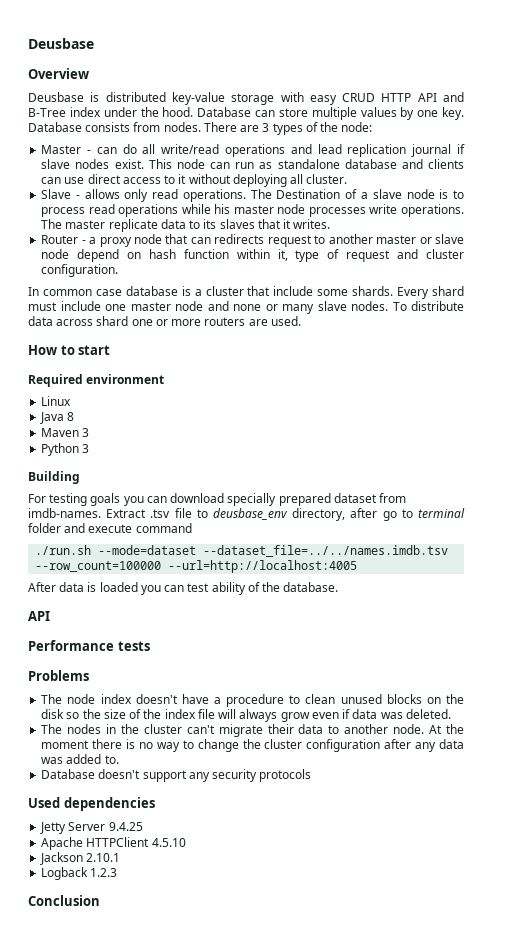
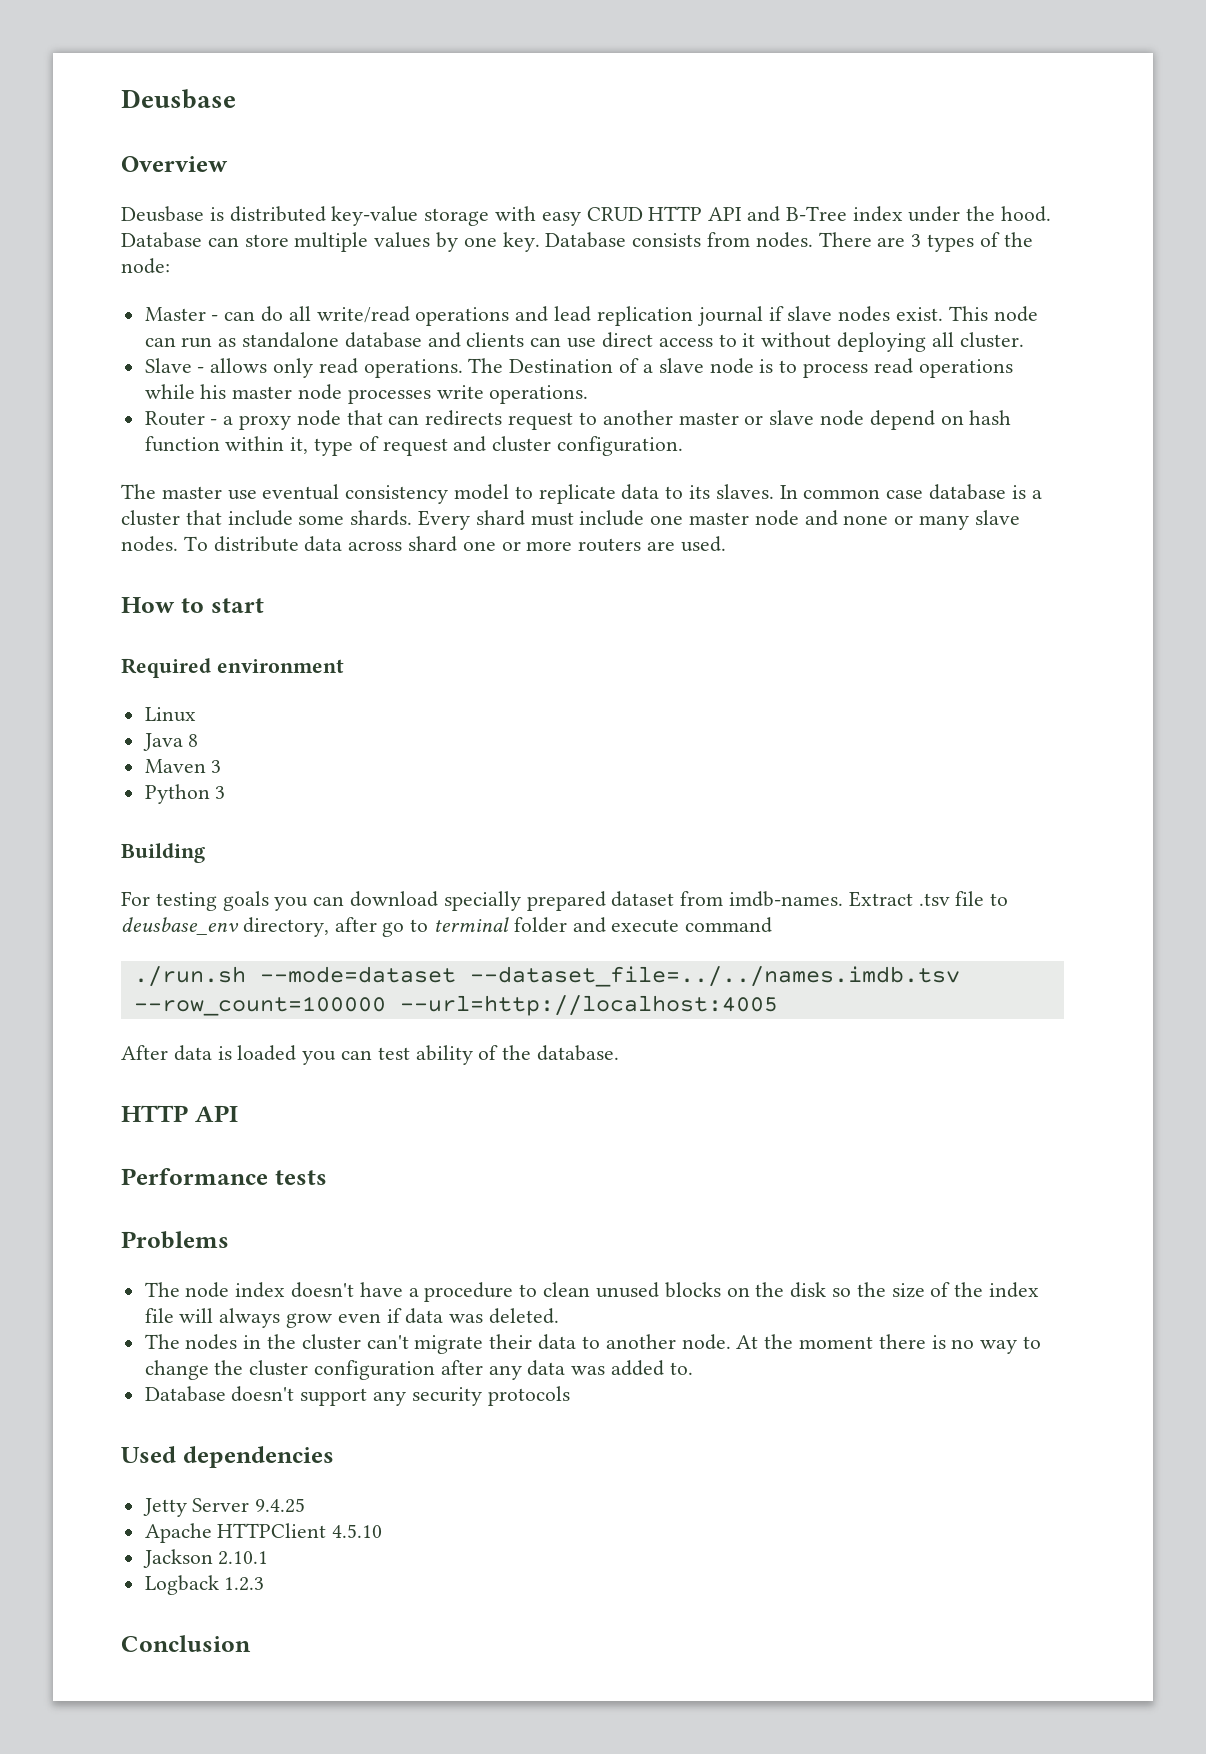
- The master replicate data to its slaves that it writes.
+ The master use eventual consistency model to replicate data to its slaves.
  After data is loaded you can test ability of the database.
- API
+ HTTP API

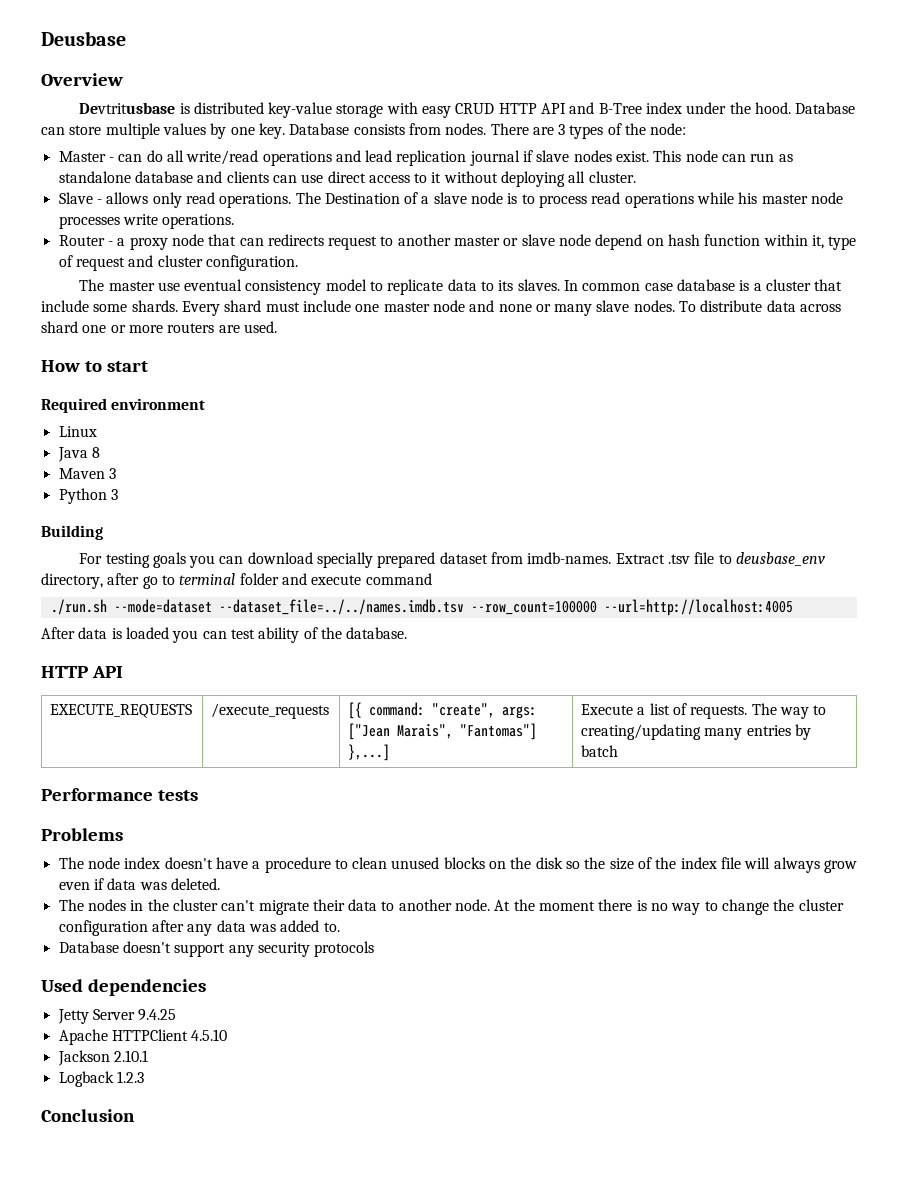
- Deusbase is distributed key-value storage with easy CRUD HTTP API and B-Tree index under the hood.
+ Devtritusbase is distributed key-value storage with easy CRUD HTTP API and B-Tree index under the hood.
+ EXECUTE_REQUESTS | /execute_requests | [{ command: "create", args: ["Jean Marais", "Fantomas"] },...] | Execute a list of requests. The way to creating/updating many entries by batch

